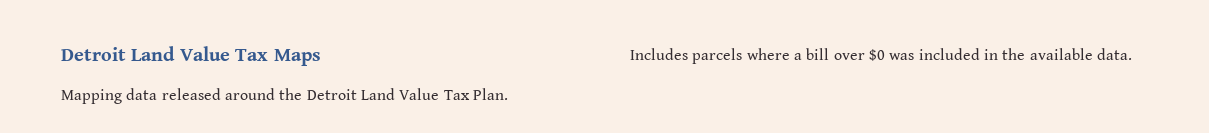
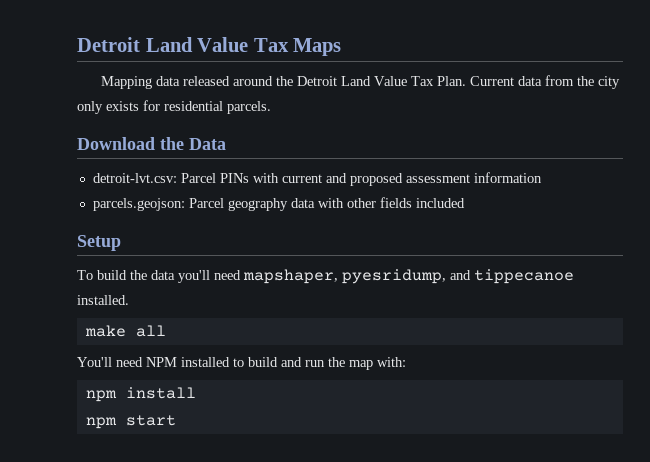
- Mapping data released around the Detroit Land Value Tax Plan.
- Includes parcels where a bill over $0 was included in the available data.
+ Mapping data released around the Detroit Land Value Tax Plan. Current data from the city only exists for residential parcels.
+ Download the Data
+ detroit-lvt.csv: Parcel PINs with current and proposed assessment information
+ parcels.geojson: Parcel geography data with other fields included
+ Setup
+ To build the data you'll need mapshaper, pyesridump, and tippecanoe installed.
+ make all
+ You'll need NPM installed to build and run the map with:
+ npm install
+ npm start

